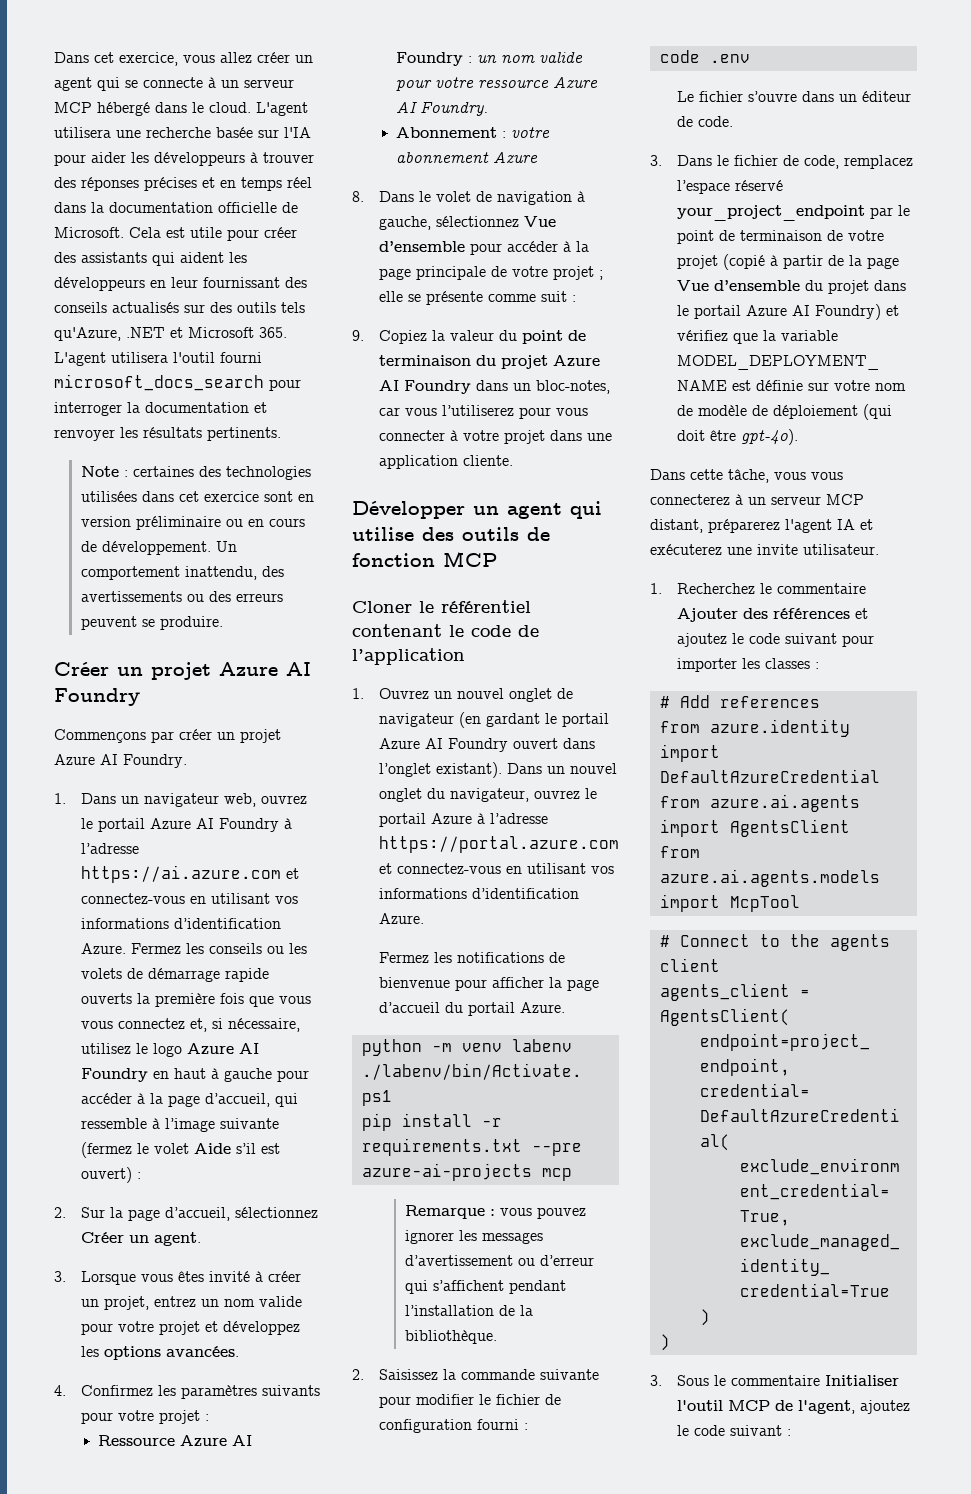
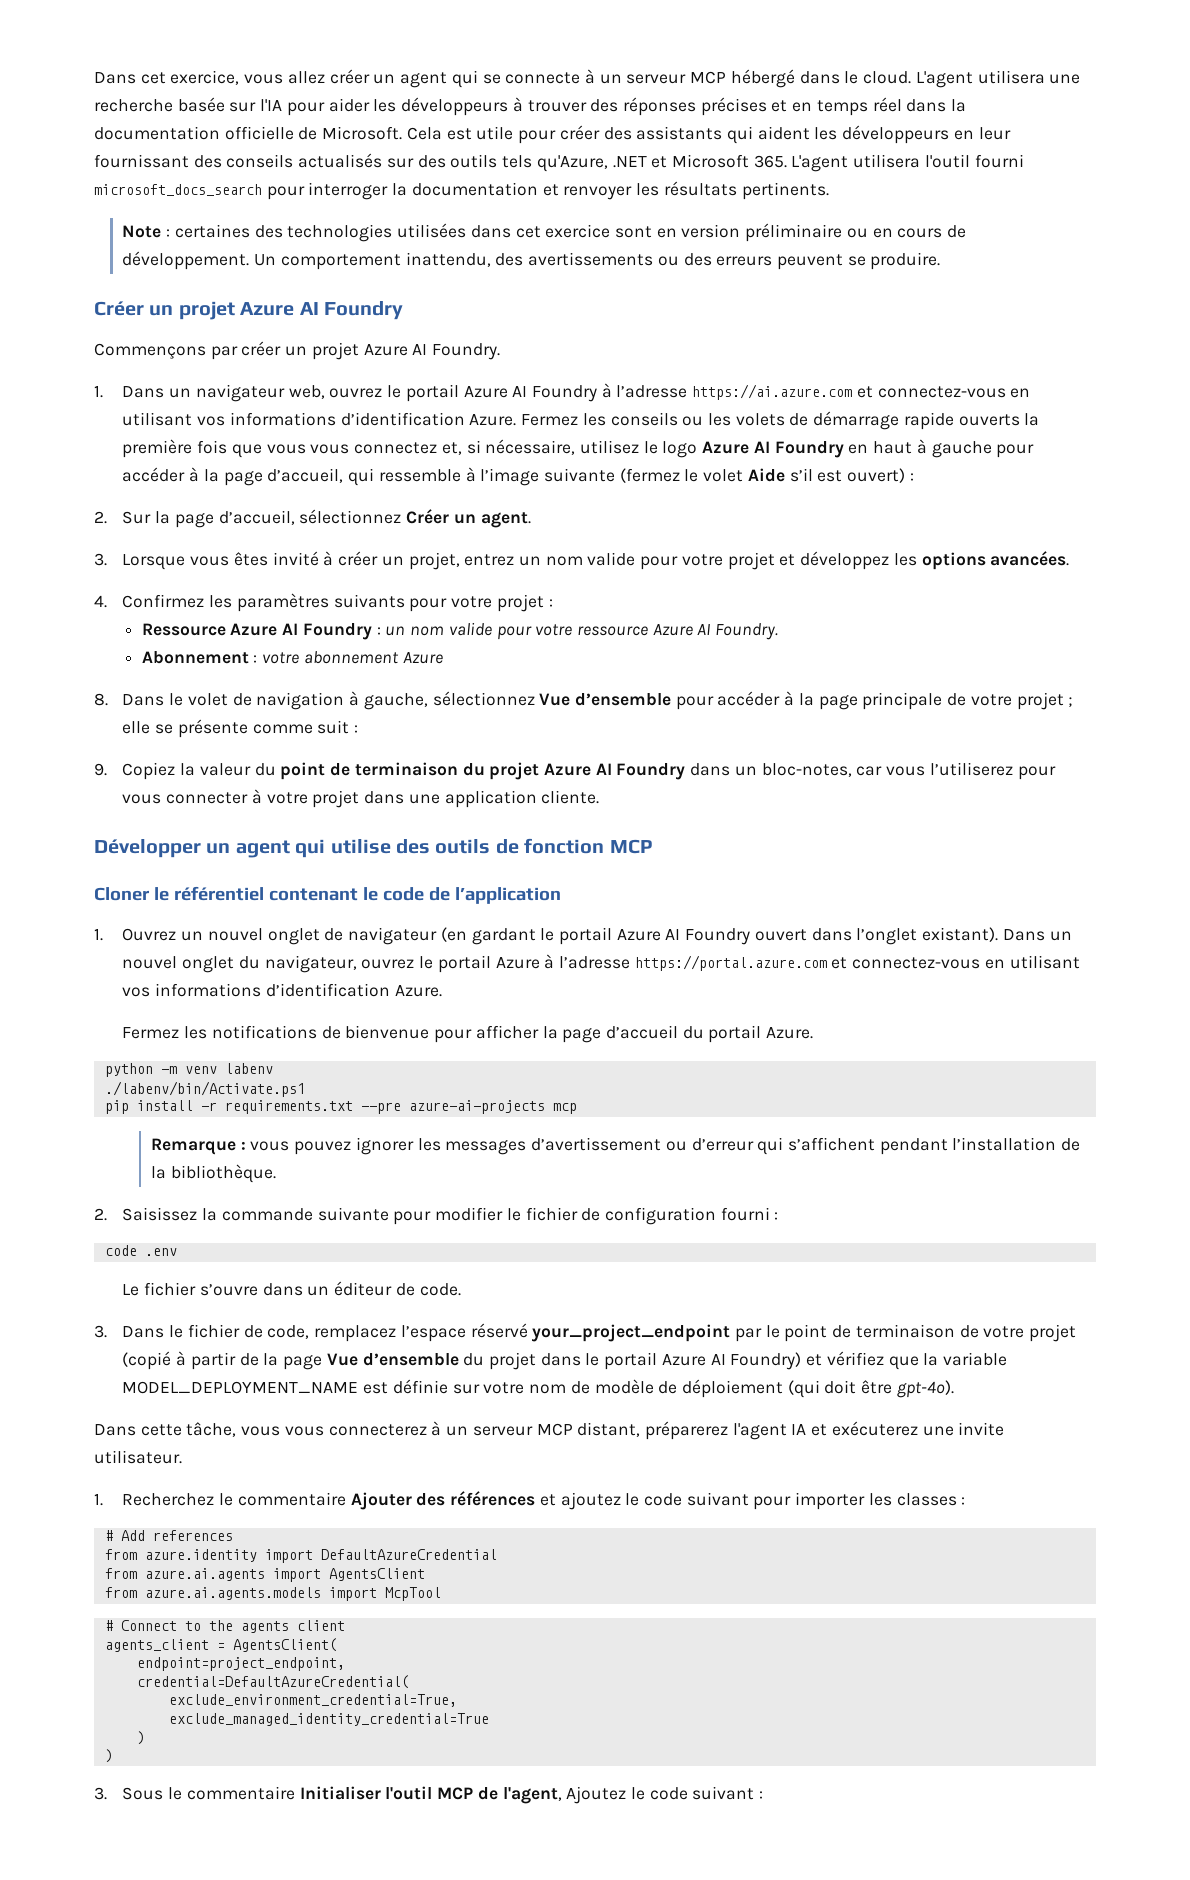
- 3. Sous le commentaire Initialiser l'outil MCP de l'agent, ajoutez le code suivant :
+ 3. Sous le commentaire Initialiser l'outil MCP de l'agent, Ajoutez le code suivant :

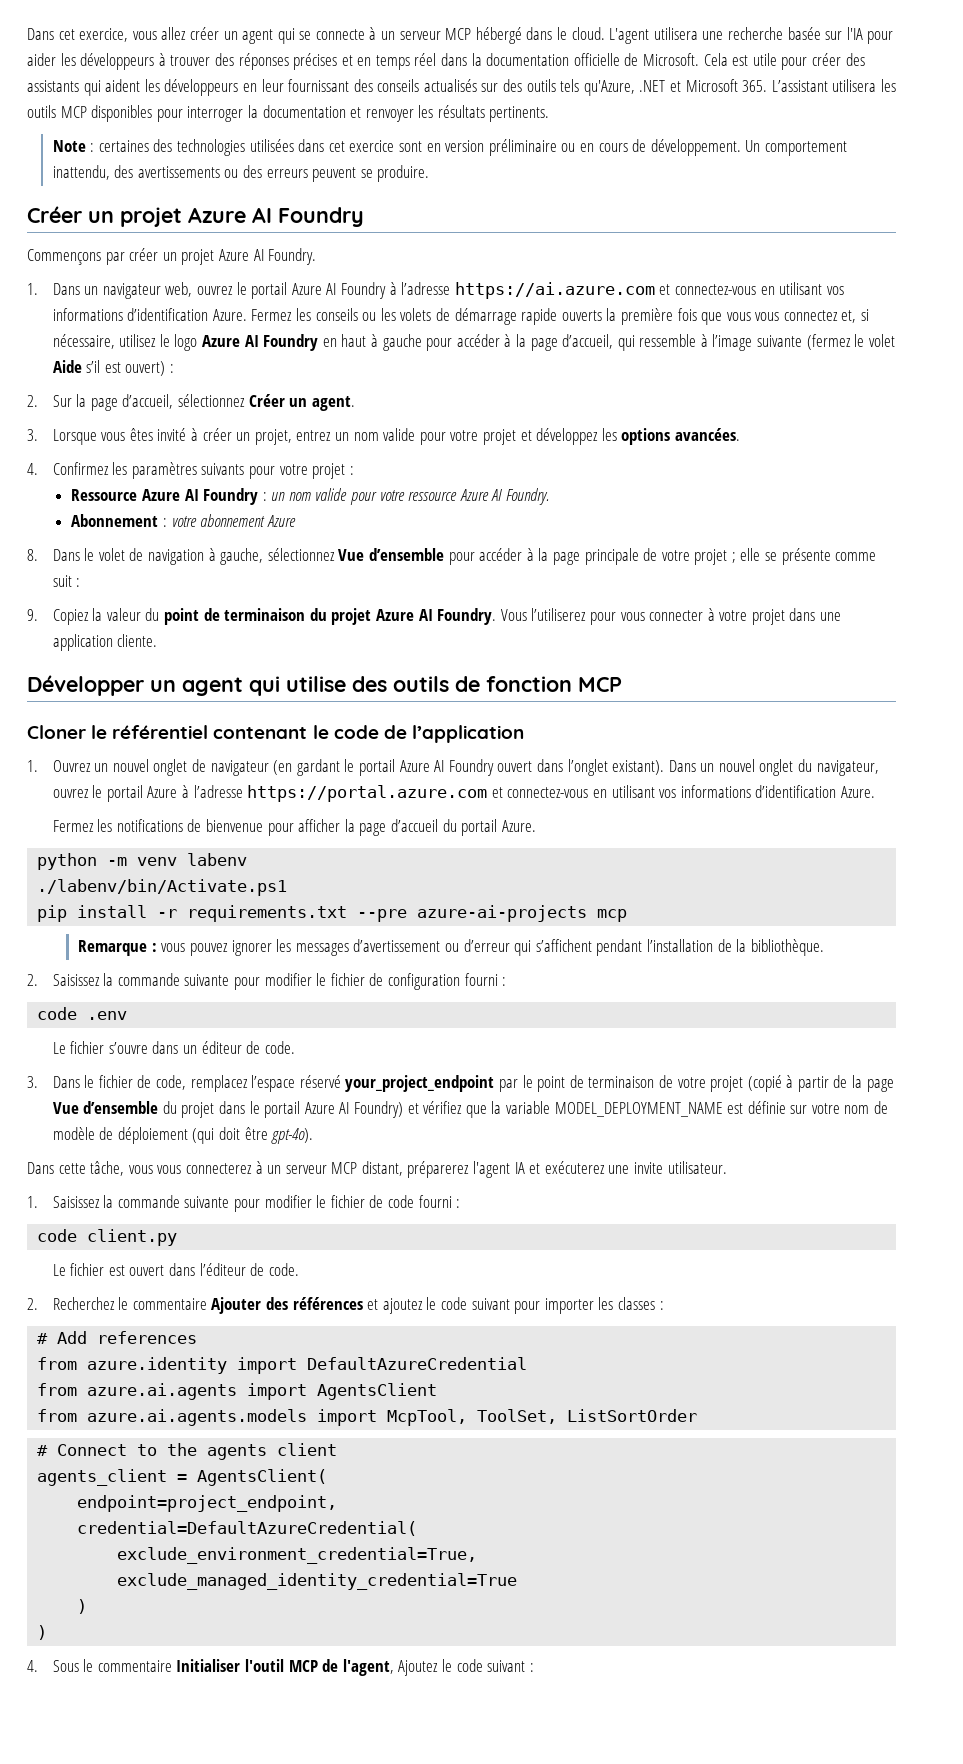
- Cela est utile pour créer des assistants qui aident les développeurs en leur fournissant des conseils actualisés sur des outils tels qu'Azure, .NET et Microsoft 365. L'agent utilisera l'outil fourni microsoft_docs_search pour interroger la documentation et renvoyer les résultats pertinents.
+ Cela est utile pour créer des assistants qui aident les développeurs en leur fournissant des conseils actualisés sur des outils tels qu'Azure, .NET et Microsoft 365. L’assistant utilisera les outils MCP disponibles pour interroger la documentation et renvoyer les résultats pertinents.
- 9. Copiez la valeur du point de terminaison du projet Azure AI Foundry dans un bloc-notes, car vous l’utiliserez pour vous connecter à votre projet dans une application cliente.
+ 9. Copiez la valeur du point de terminaison du projet Azure AI Foundry. Vous l’utiliserez pour vous connecter à votre projet dans une application cliente.
- 1. Recherchez le commentaire Ajouter des références et ajoutez le code suivant pour importer les classes :
+ 1. Saisissez la commande suivante pour modifier le fichier de code fourni :
+ code client.py
+ Le fichier est ouvert dans l’éditeur de code.
+ 2. Recherchez le commentaire Ajouter des références et ajoutez le code suivant pour importer les classes :
- from azure.ai.agents.models import McpTool
+ from azure.ai.agents.models import McpTool, ToolSet, ListSortOrder
- 3. Sous le commentaire Initialiser l'outil MCP de l'agent, Ajoutez le code suivant :
+ 4. Sous le commentaire Initialiser l'outil MCP de l'agent, Ajoutez le code suivant :

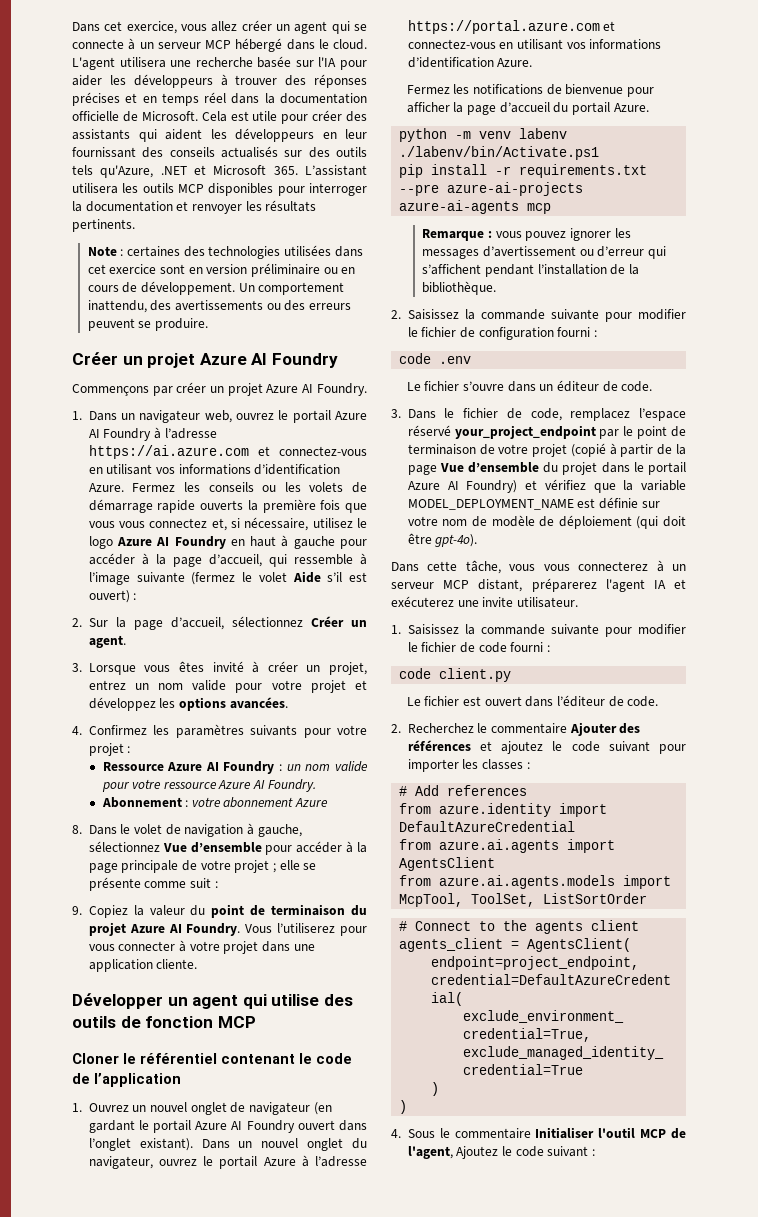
- pip install -r requirements.txt --pre azure-ai-projects mcp
+ pip install -r requirements.txt --pre azure-ai-projects azure-ai-agents mcp

